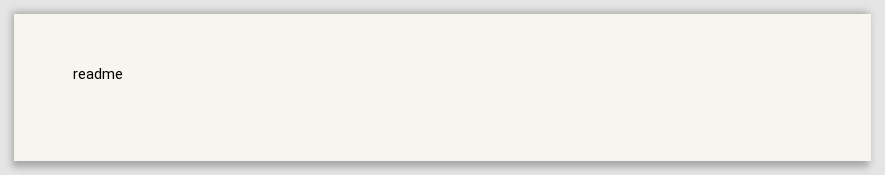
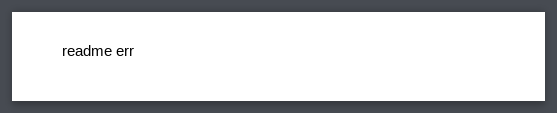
- readme
+ readme err

